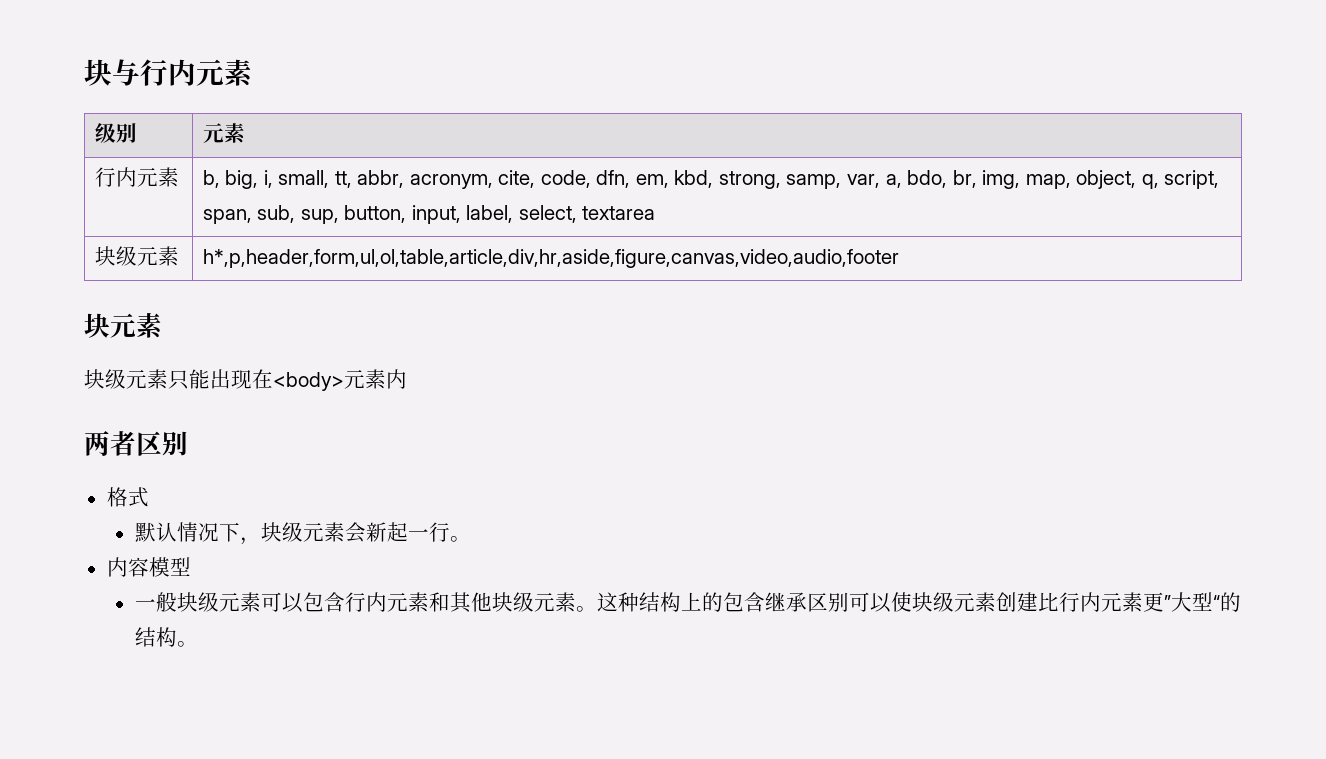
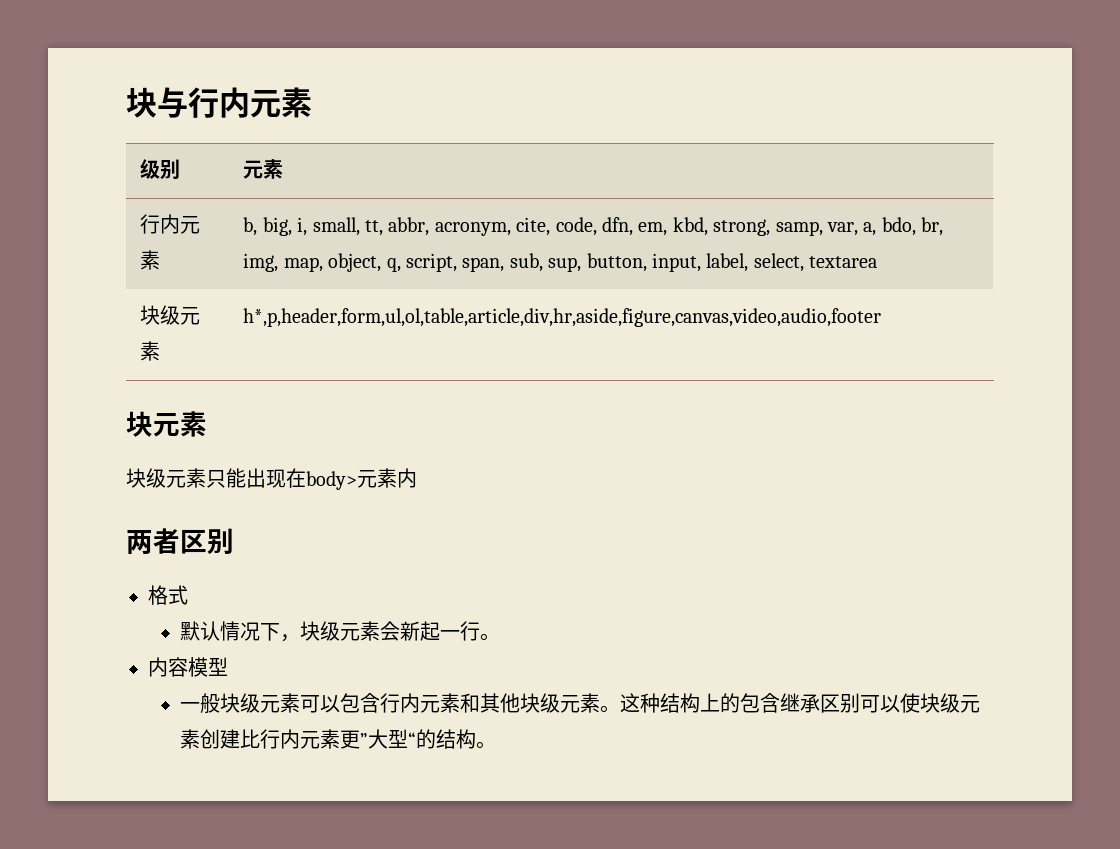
- 块级元素只能出现在<body>元素内
+ 块级元素只能出现在body>元素内

